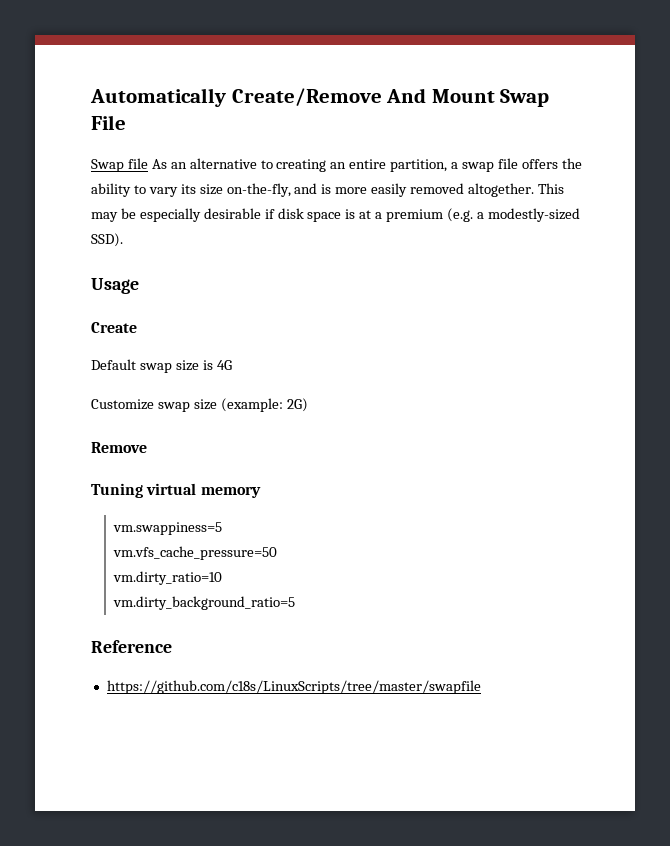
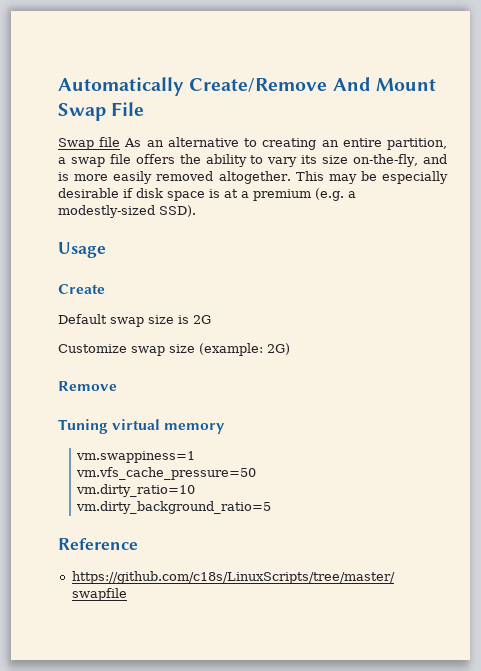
- Default swap size is 4G
+ Default swap size is 2G
- vm.swappiness=5
+ vm.swappiness=1

